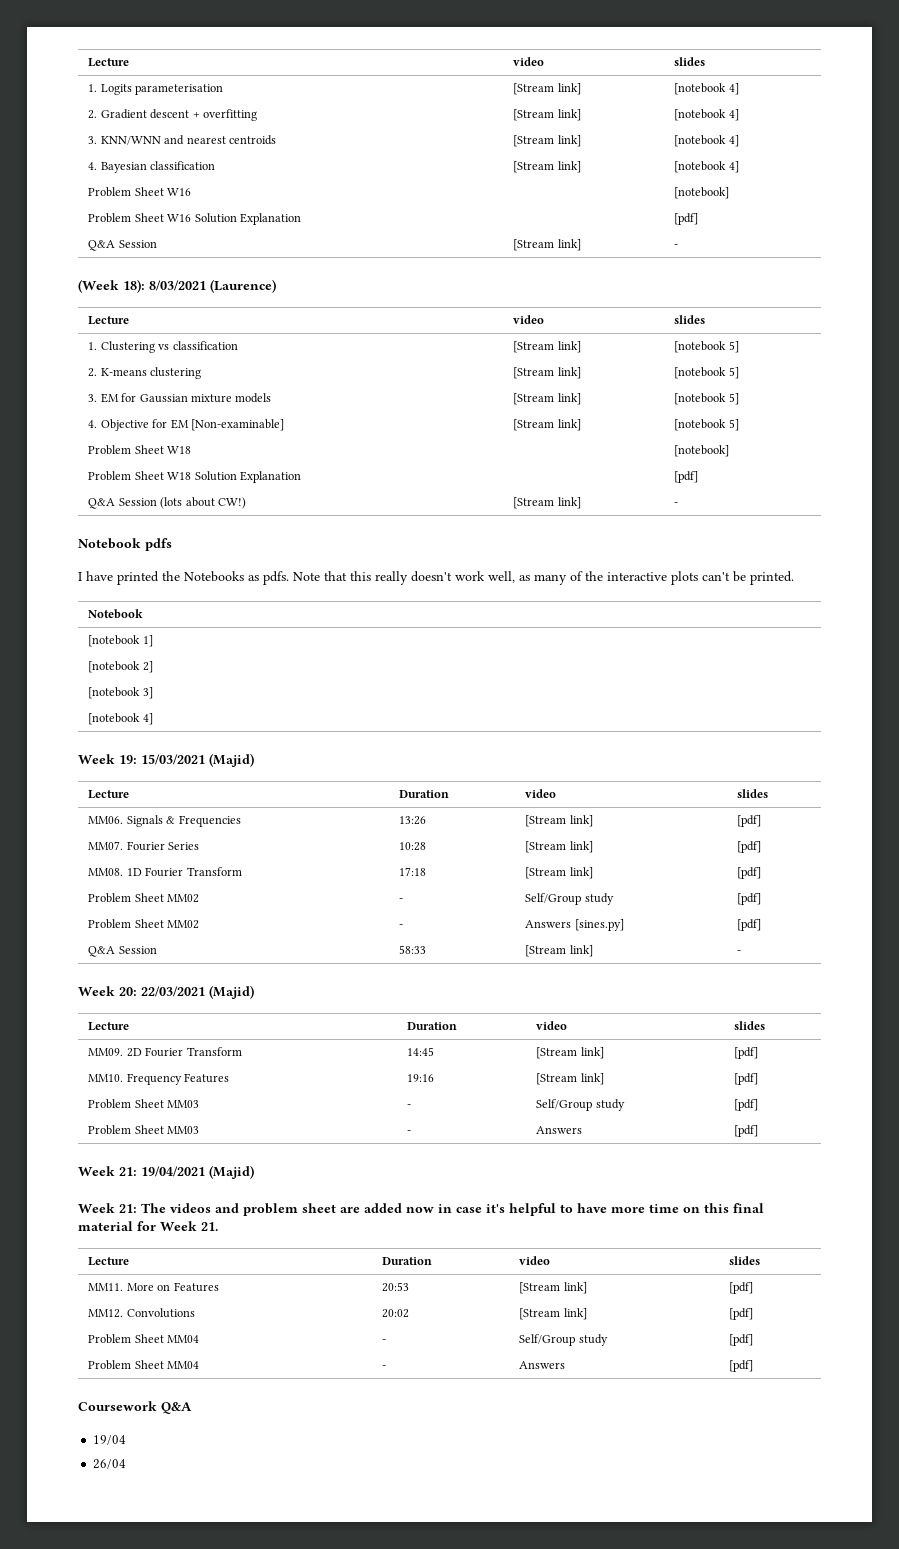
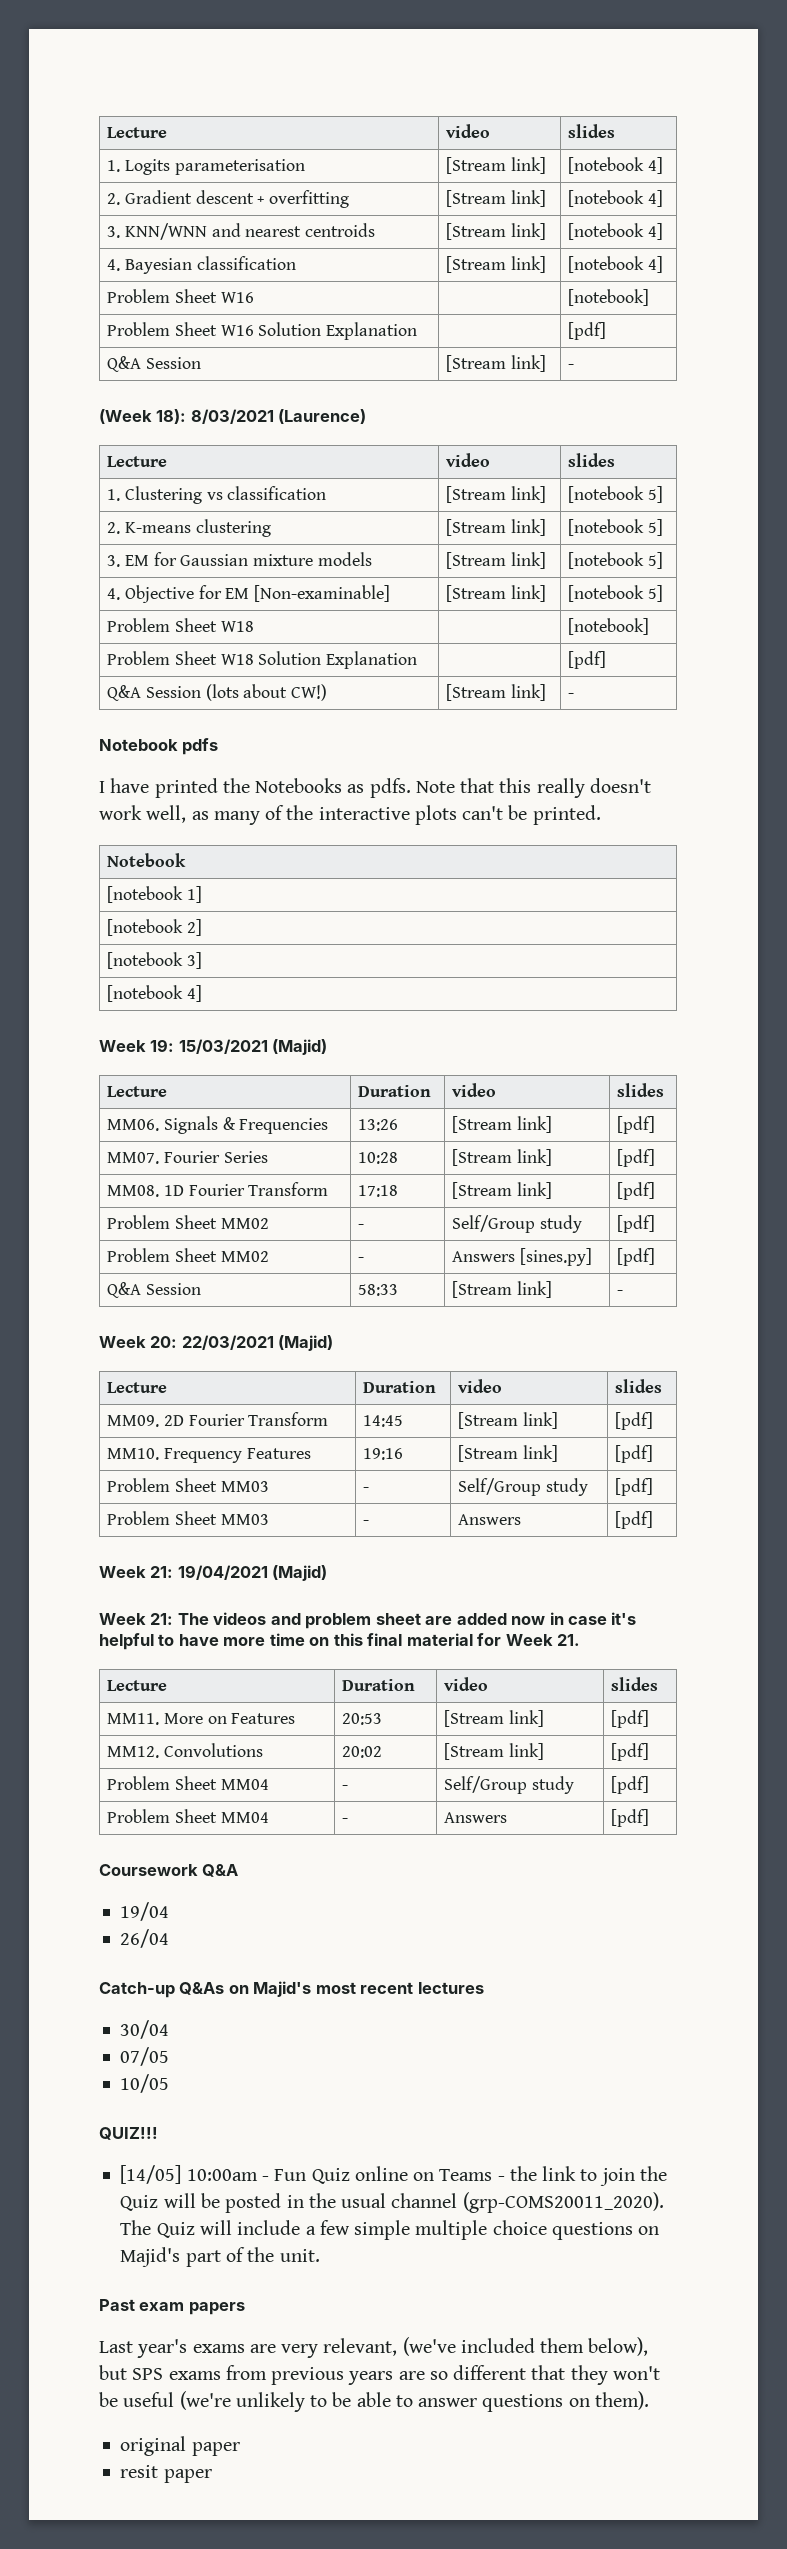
+ Catch-up Q&As on Majid's most recent lectures
+ 30/04
+ 07/05
+ 10/05
+ QUIZ!!!
+ [14/05] 10:00am - Fun Quiz online on Teams - the link to join the Quiz will be posted in the usual channel (grp-COMS20011_2020). The Quiz will include a few simple multiple choice questions on Majid's part of the unit.
+ Past exam papers
+ Last year's exams are very relevant, (we've included them below), but SPS exams from previous years are so different that they won't be useful (we're unlikely to be able to answer questions on them).
+ original paper
+ resit paper

